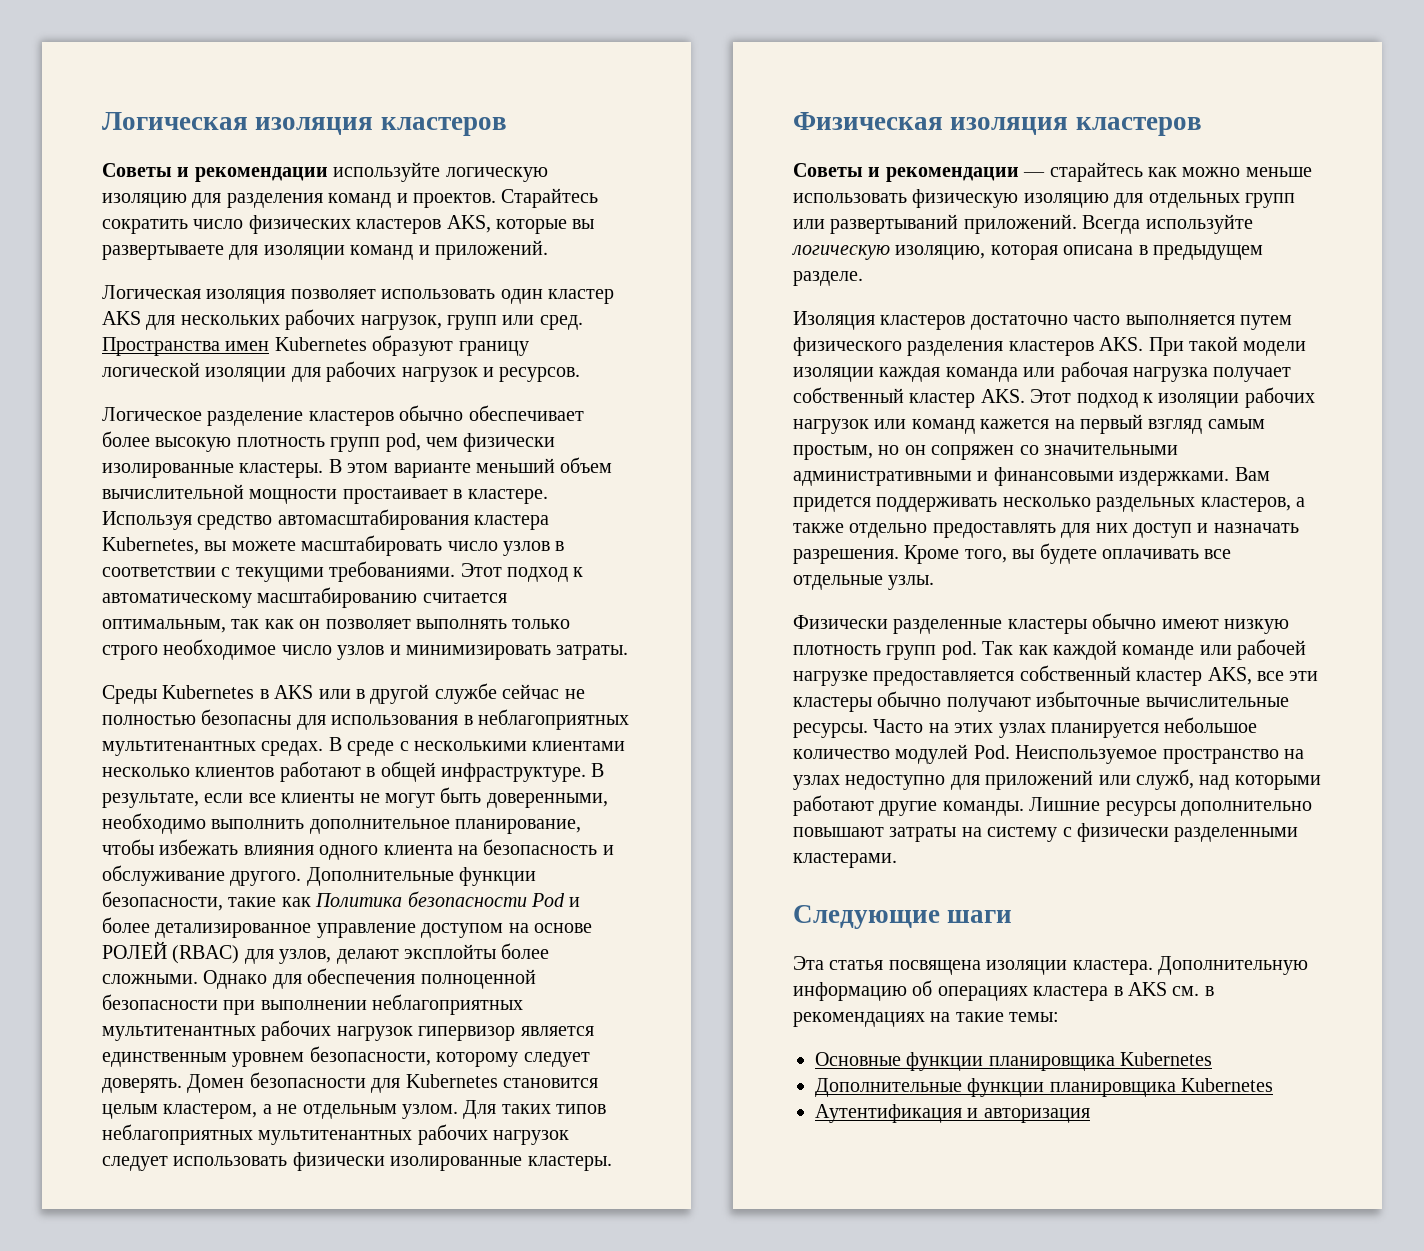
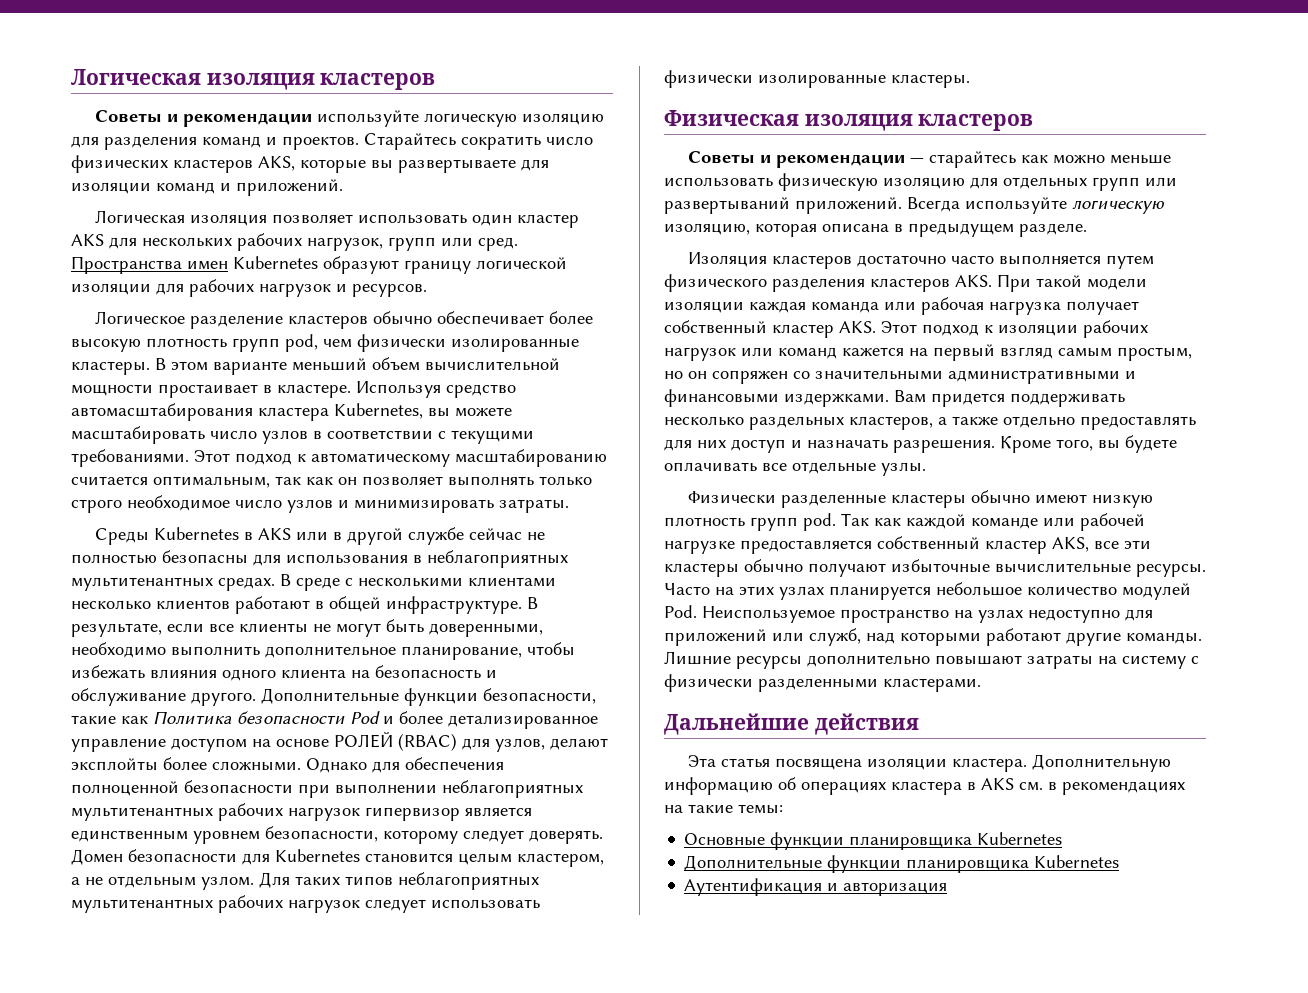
- Следующие шаги
+ Дальнейшие действия

